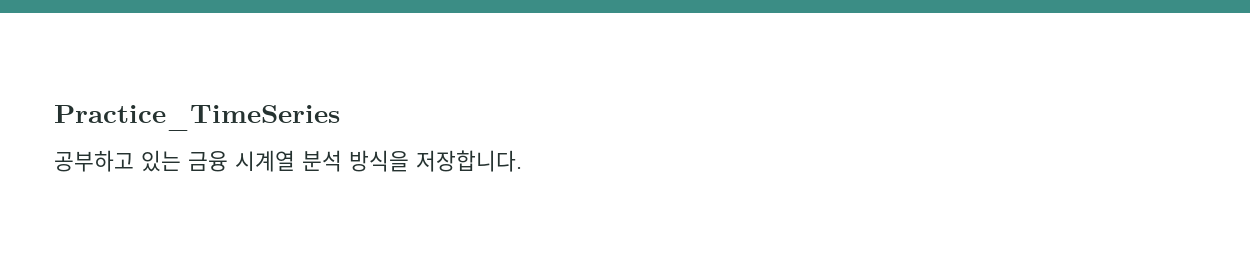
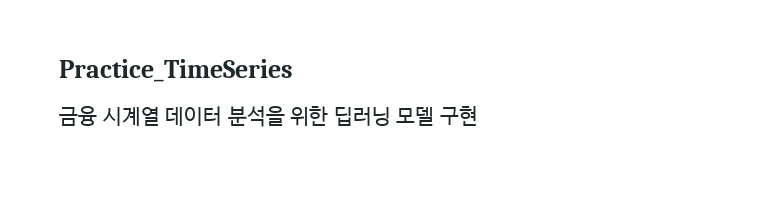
- 공부하고 있는 금융 시계열 분석 방식을 저장합니다.
+ 금융 시계열 데이터 분석을 위한 딥러닝 모델 구현

